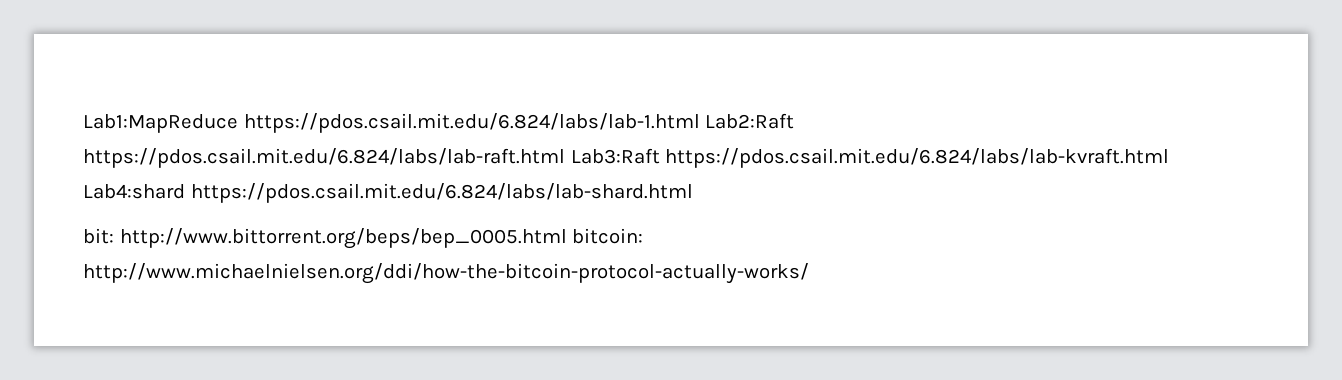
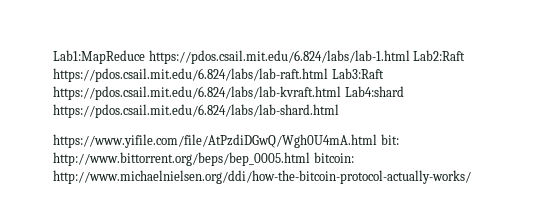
- bit: http://www.bittorrent.org/beps/bep_0005.html bitcoin: http://www.michaelnielsen.org/ddi/how-the-bitcoin-protocol-actually-works/
+ https://www.yifile.com/file/AtPzdiDGwQ/Wgh0U4mA.html bit: http://www.bittorrent.org/beps/bep_0005.html bitcoin: http://www.michaelnielsen.org/ddi/how-the-bitcoin-protocol-actually-works/

